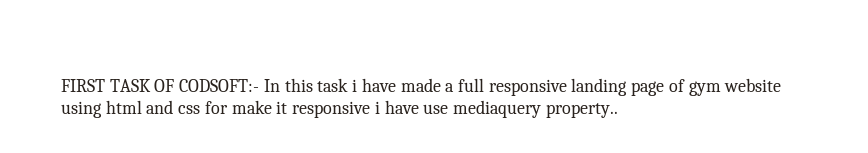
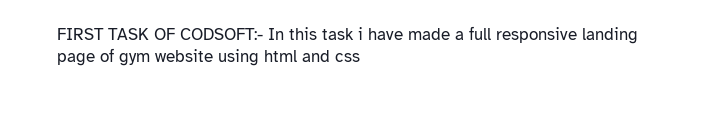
- FIRST TASK OF CODSOFT:- In this task i have made a full responsive landing page of gym website using html and css for make it responsive i have use mediaquery property..
+ FIRST TASK OF CODSOFT:- In this task i have made a full responsive landing page of gym website using html and css

